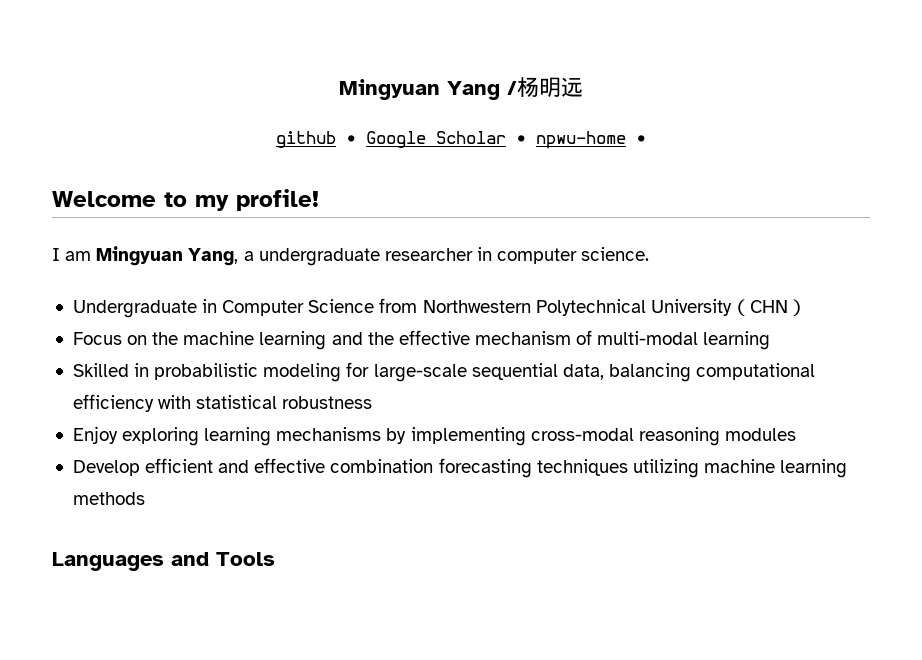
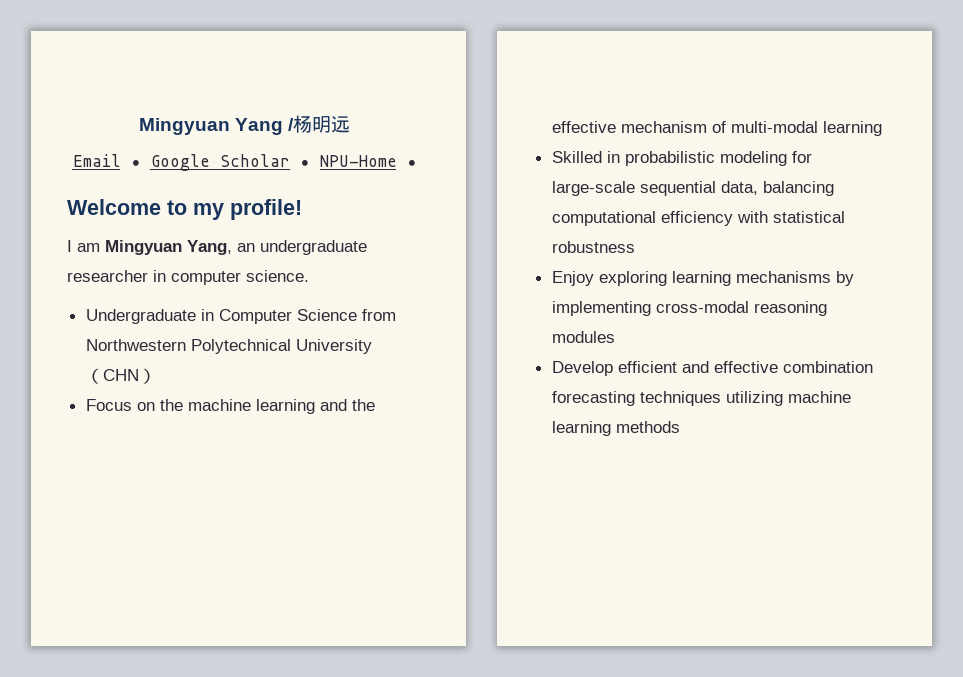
- github ∙ Google Scholar ∙ npwu-home ∙
+ Email ∙ Google Scholar ∙ NPU-Home ∙
- I am Mingyuan Yang, a undergraduate researcher in computer science.
+ I am Mingyuan Yang, an undergraduate researcher in computer science.
- Languages and Tools

